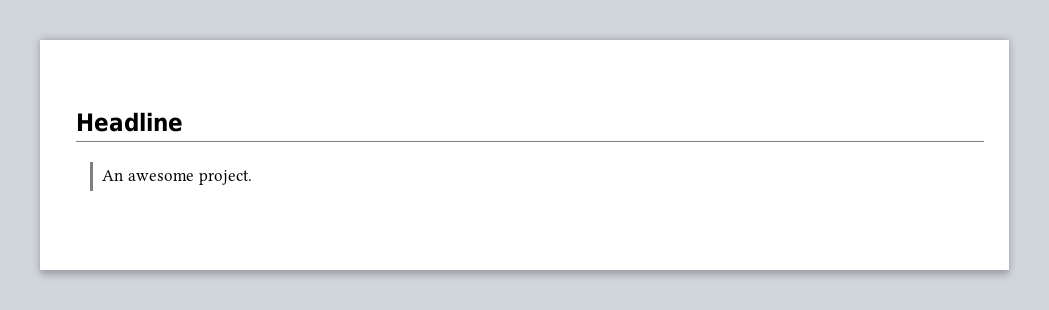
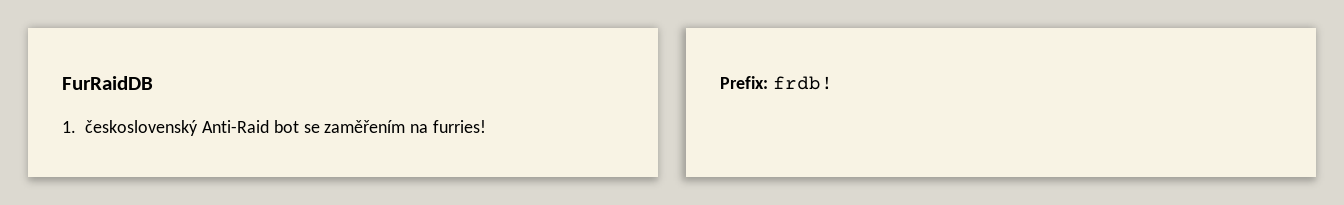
- Headline
- An awesome project.
+ FurRaidDB
+ 1. československý Anti-Raid bot se zaměřením na furries!
+ Prefix: frdb!

